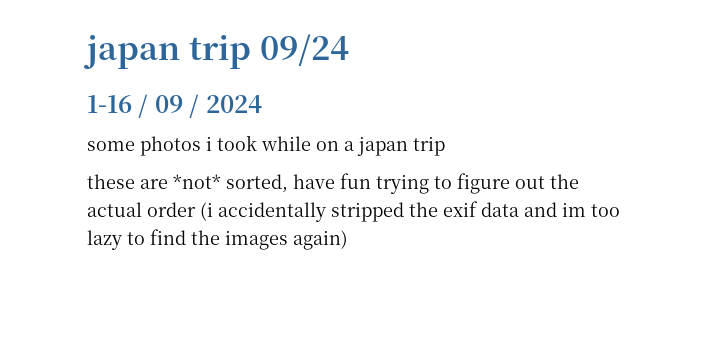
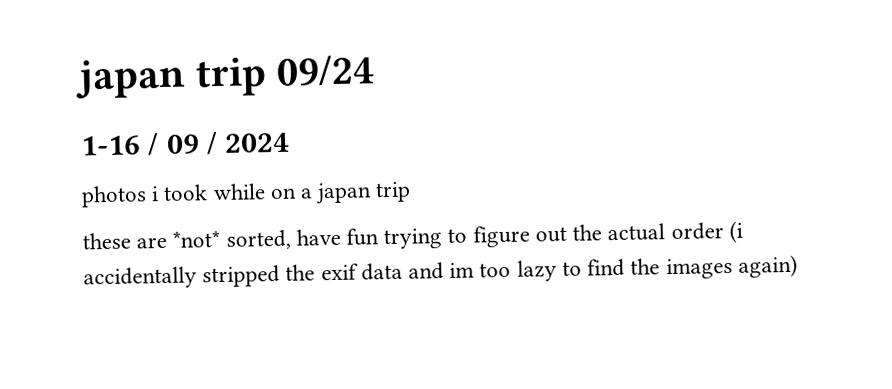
- some photos i took while on a japan trip
+ photos i took while on a japan trip

